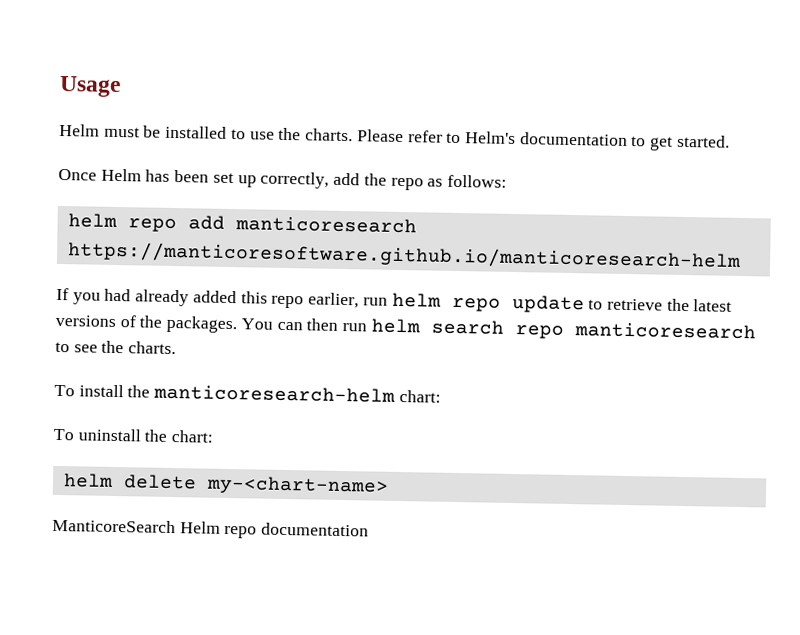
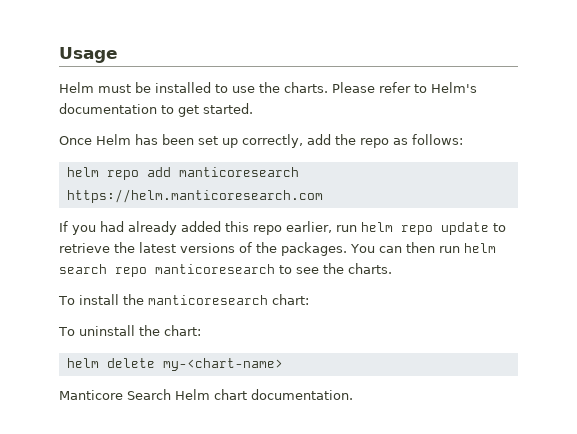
- helm repo add manticoresearch https://manticoresoftware.github.io/manticoresearch-helm
+ helm repo add manticoresearch https://helm.manticoresearch.com
- To install the manticoresearch-helm chart:
+ To install the manticoresearch chart:
- ManticoreSearch Helm repo documentation
+ Manticore Search Helm chart documentation.

